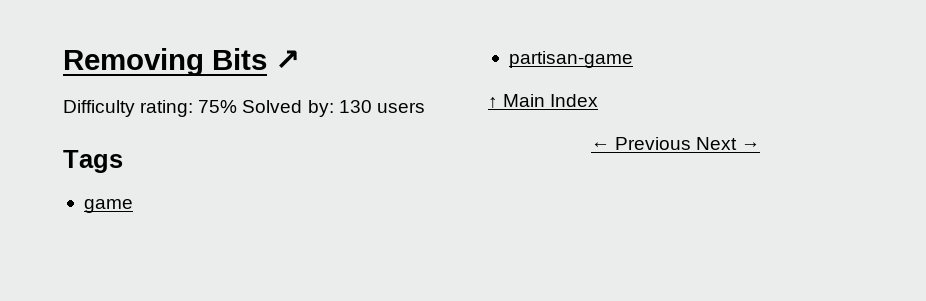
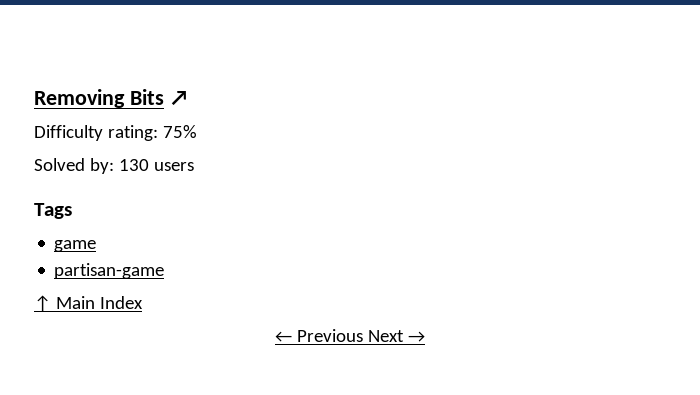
- Difficulty rating: 75% Solved by: 130 users
+ Difficulty rating: 75%
+ Solved by: 130 users

